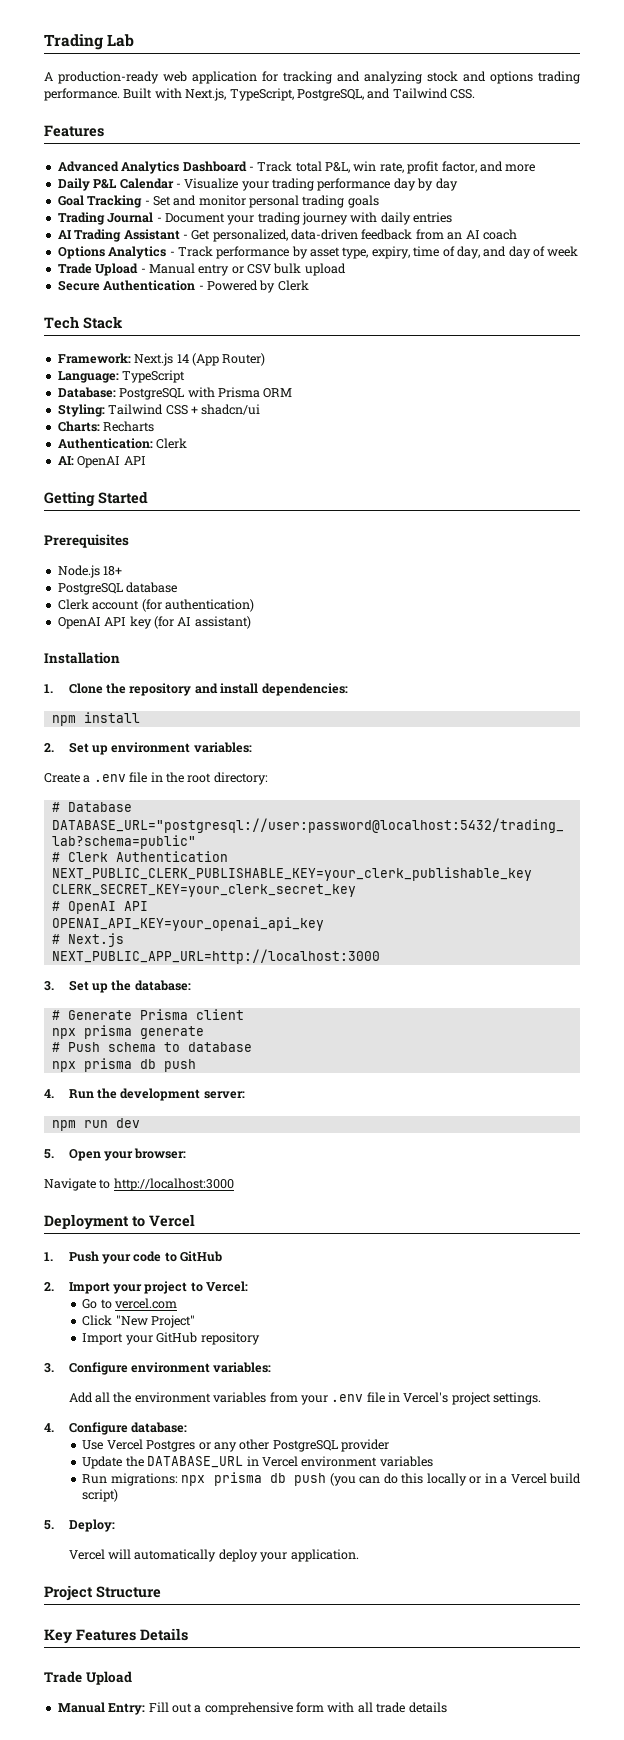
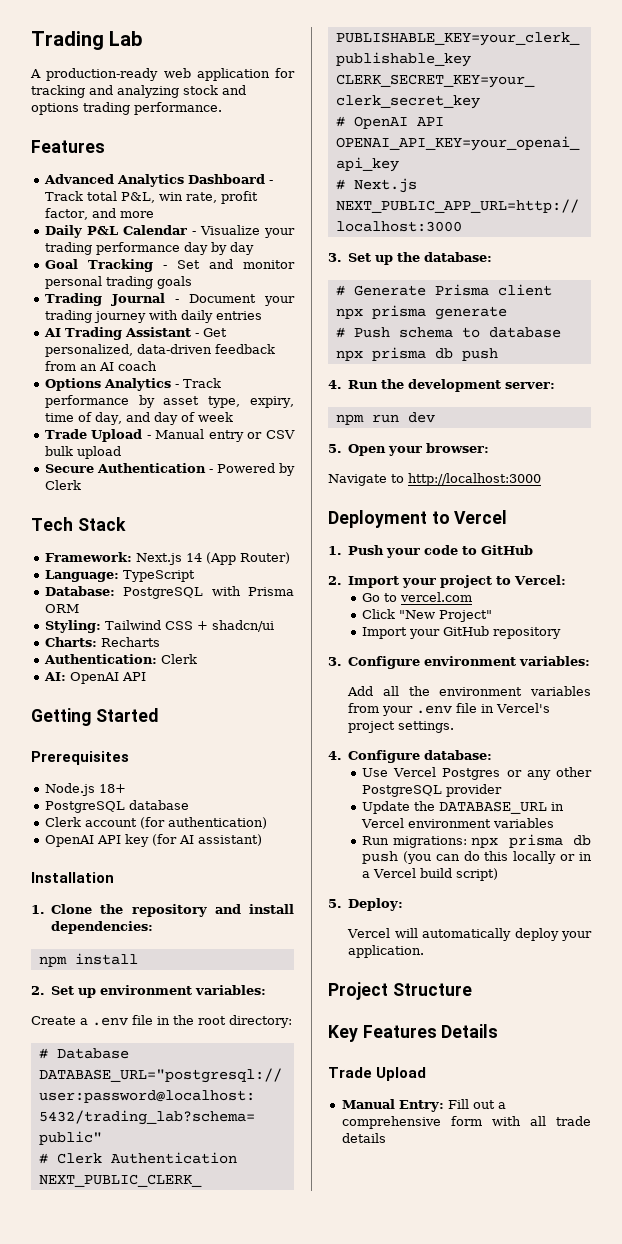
- Built with Next.js, TypeScript, PostgreSQL, and Tailwind CSS.

